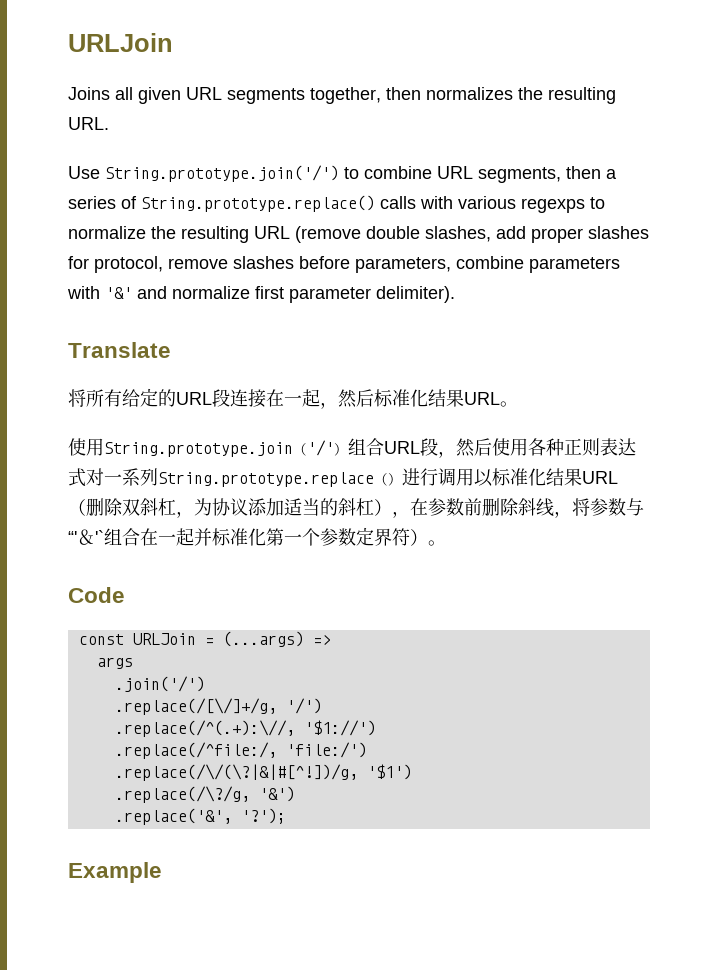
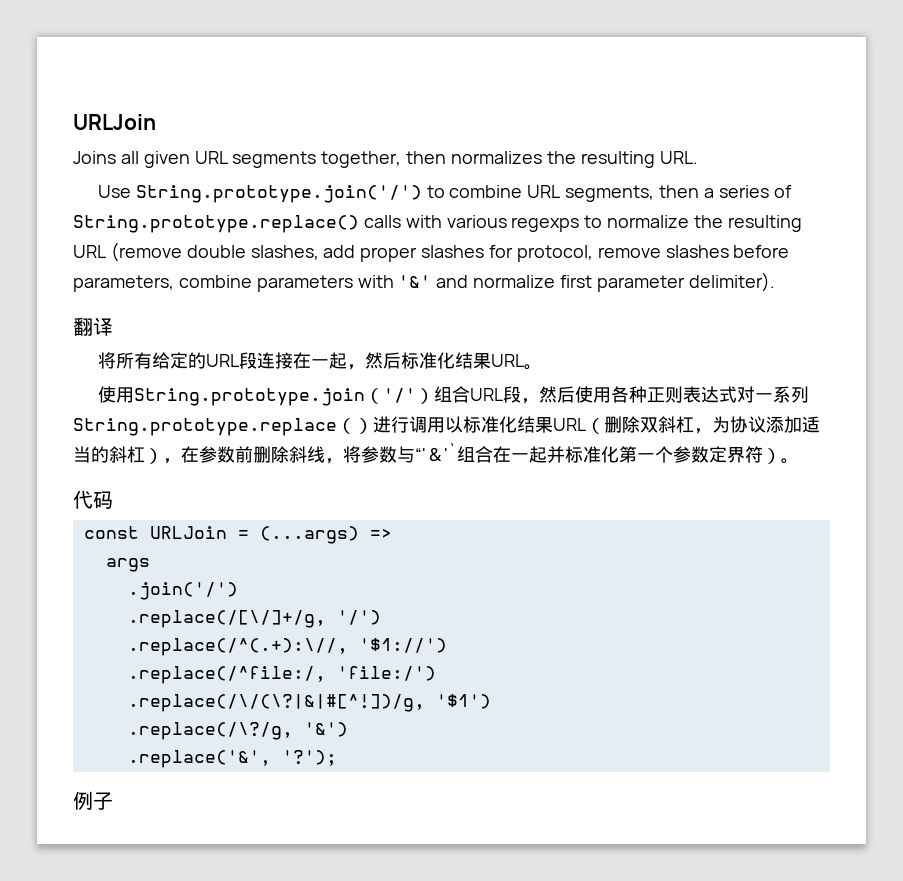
- Translate
+ 翻译
- Code
+ 代码
- Example
+ 例子

